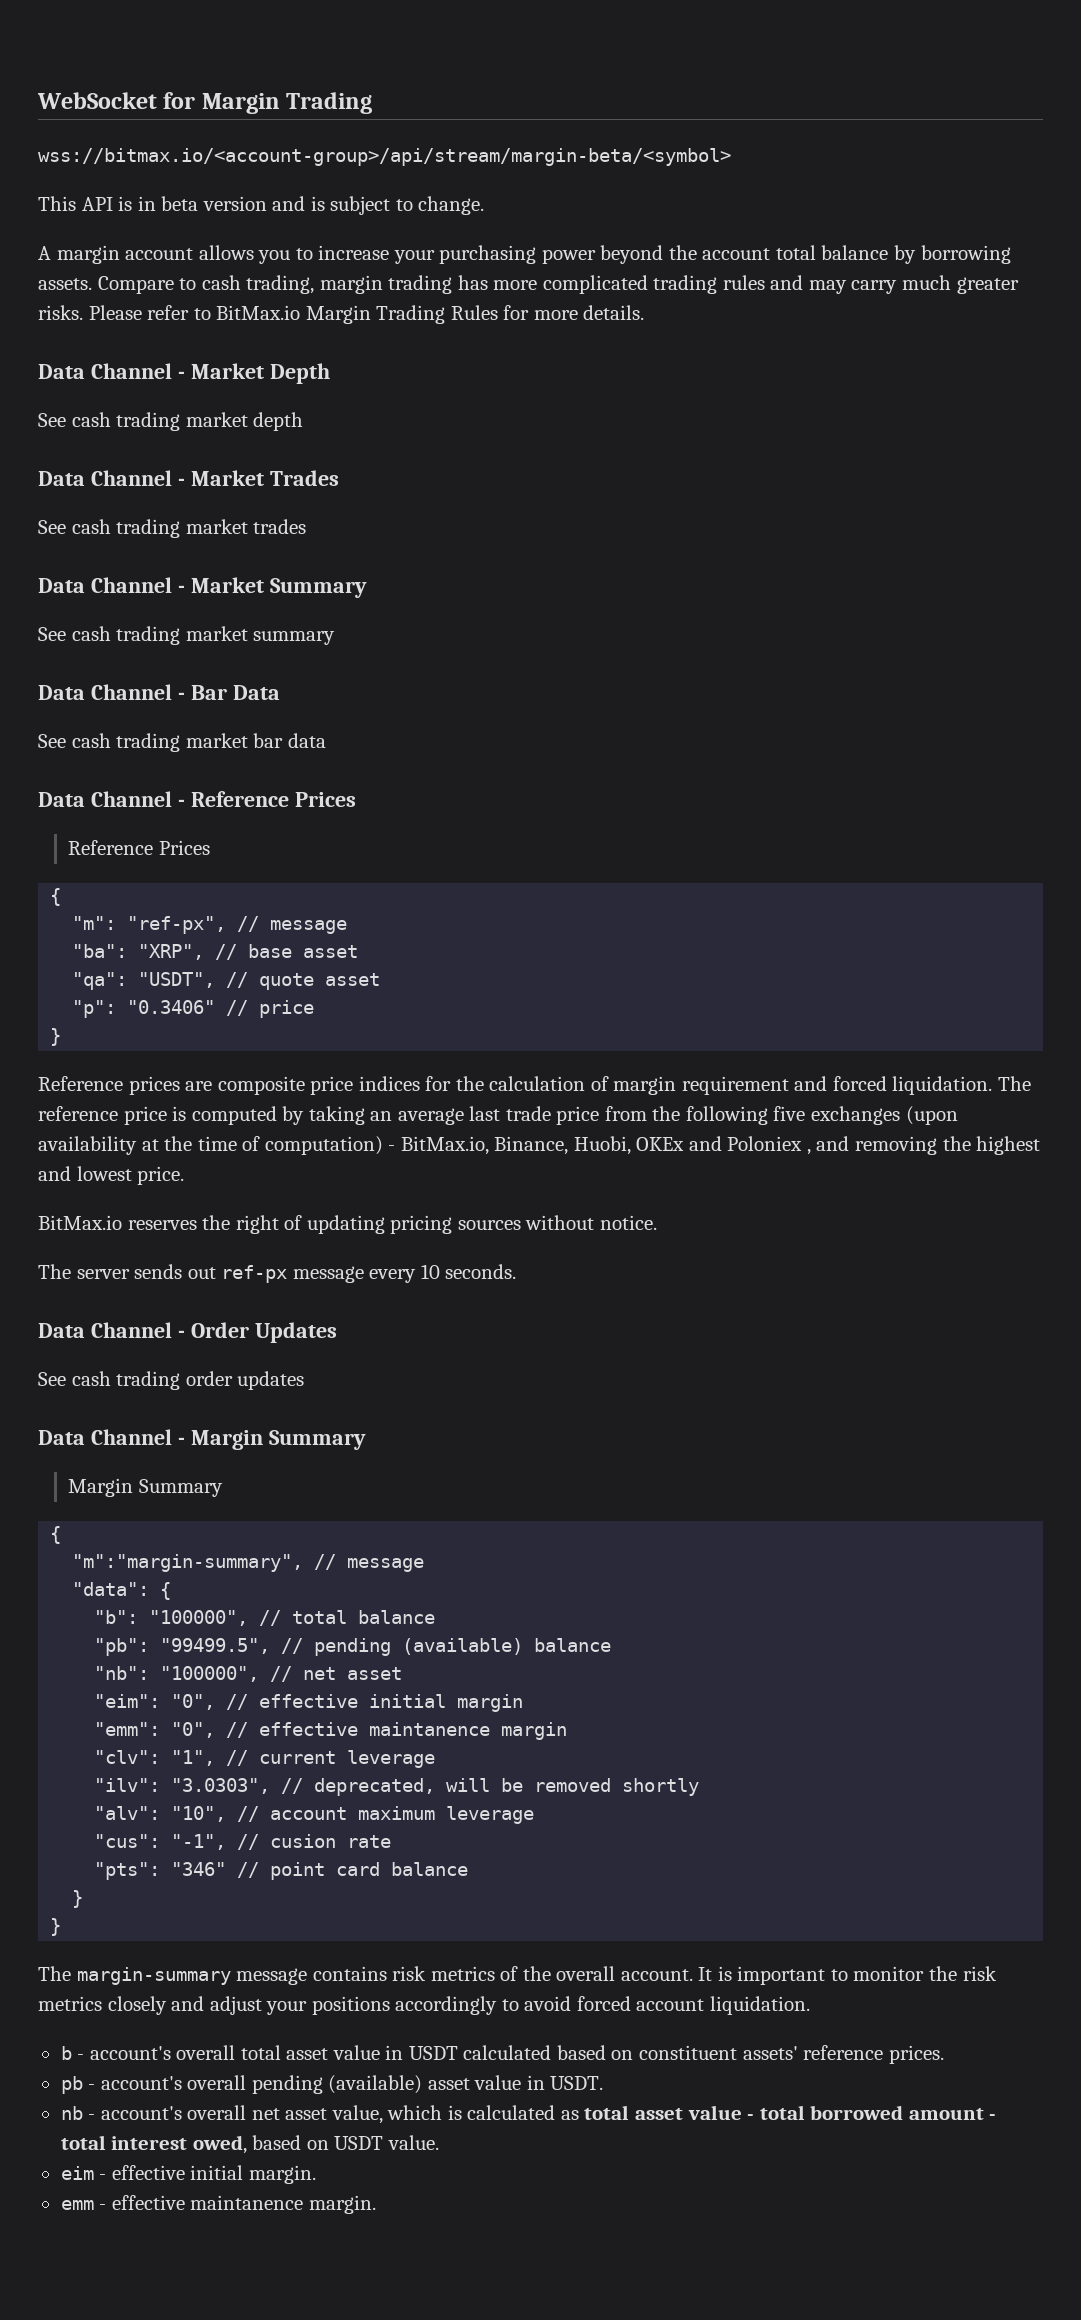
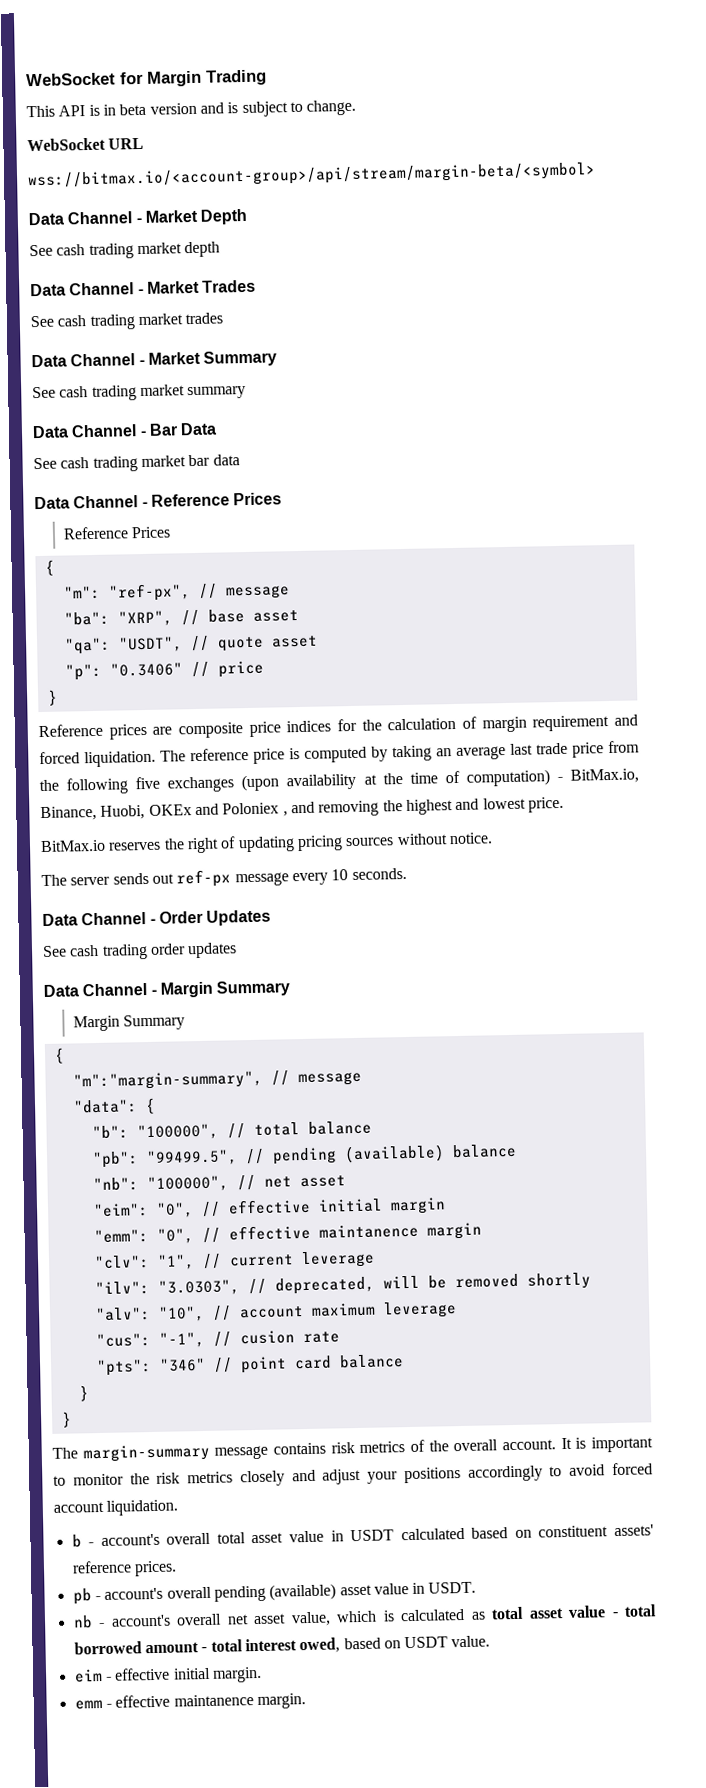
- wss://bitmax.io/<account-group>/api/stream/margin-beta/<symbol>
- A margin account allows you to increase your purchasing power beyond the account total balance by borrowing assets. Compare to cash trading, margin trading has more complicated trading rules and may carry much greater risks. Please refer to BitMax.io Margin Trading Rules for more details.
+ WebSocket URL
+ wss://bitmax.io/<account-group>/api/stream/margin-beta/<symbol>

